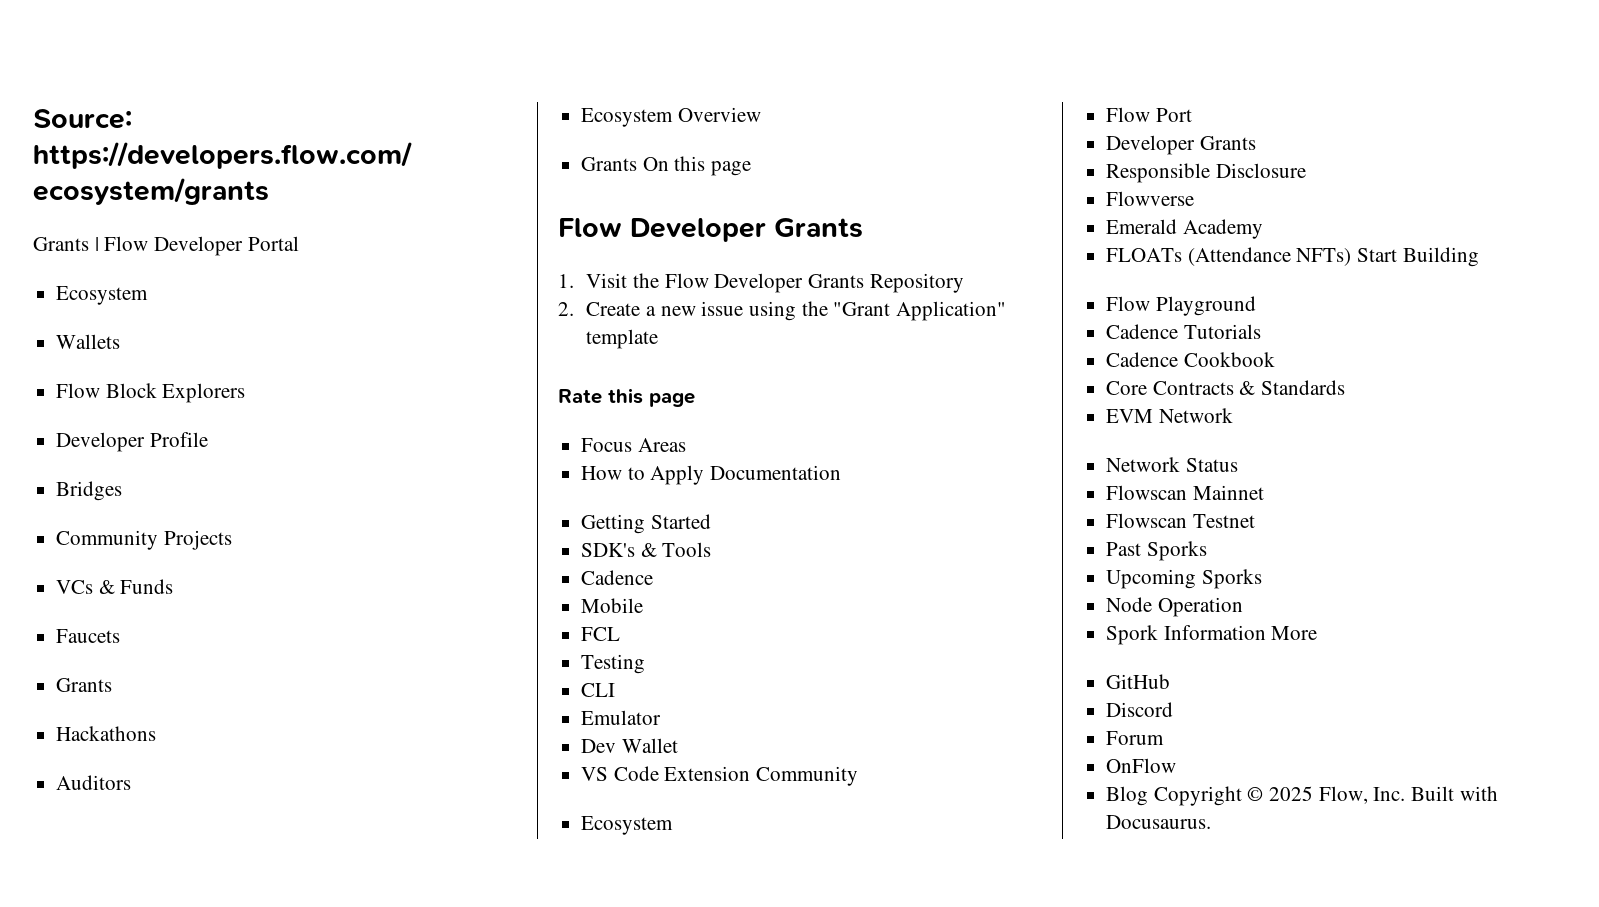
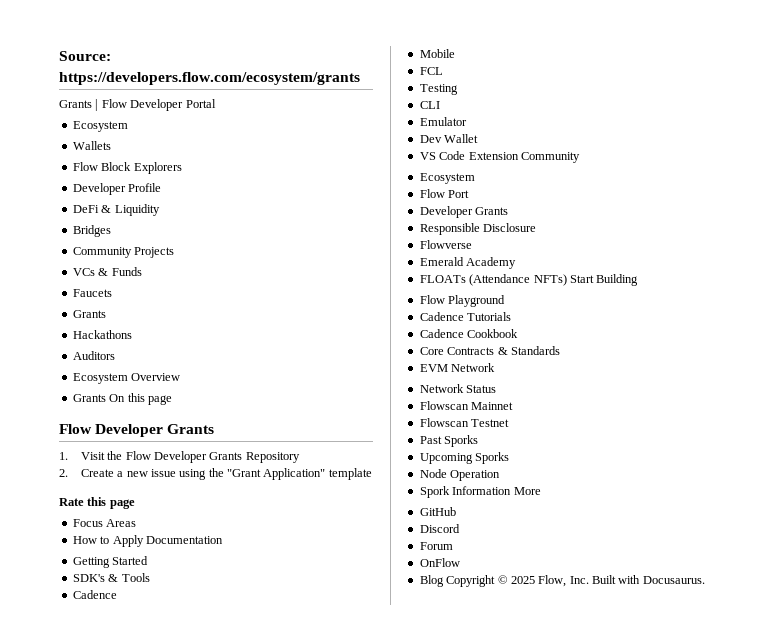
+ DeFi & Liquidity

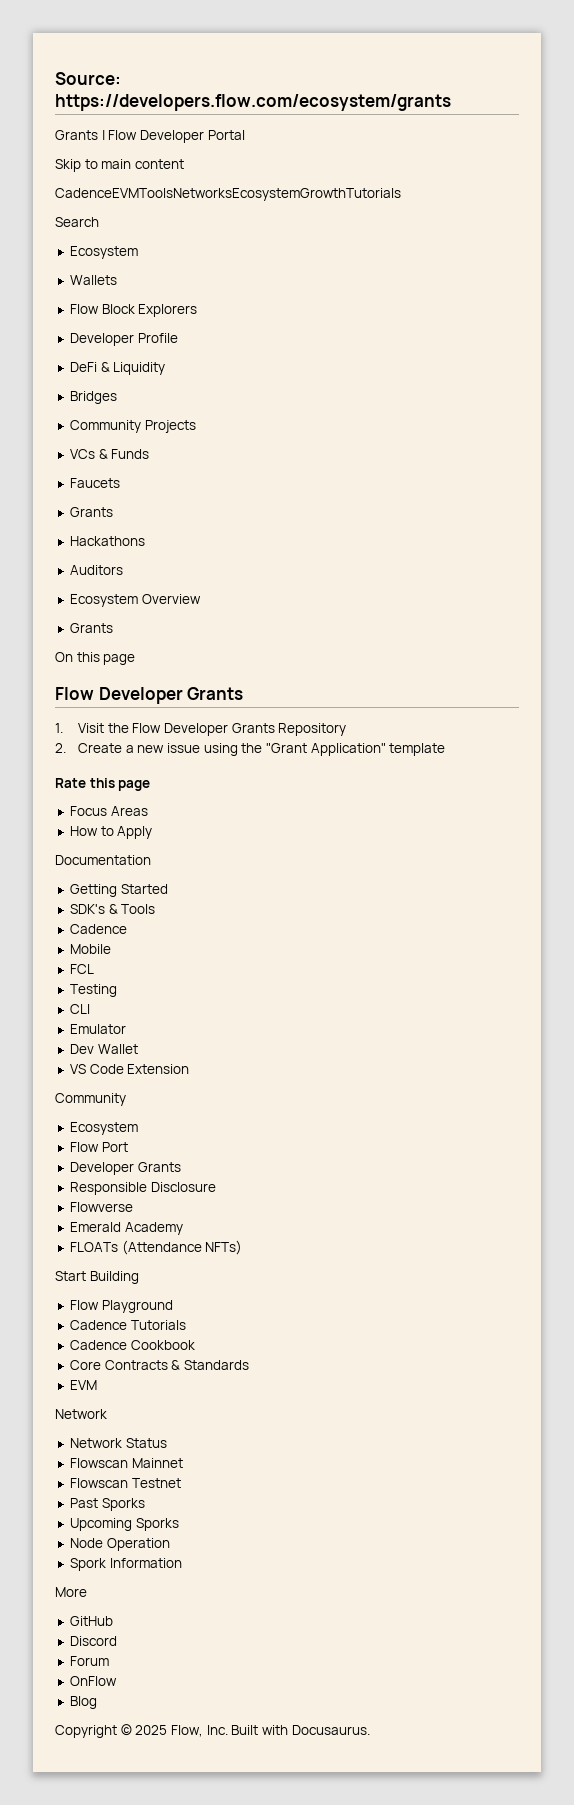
+ Skip to main content
+ CadenceEVMToolsNetworksEcosystemGrowthTutorials
+ Search
  Ecosystem Overview
- Grants On this page
+ Grants
+ On this page
- How to Apply Documentation
+ How to Apply
+ Documentation
- VS Code Extension Community
+ VS Code Extension
+ Community
- FLOATs (Attendance NFTs) Start Building
+ FLOATs (Attendance NFTs)
+ Start Building
- EVM Network
+ EVM
+ Network
- Spork Information More
+ Spork Information
+ More
- Blog Copyright © 2025 Flow, Inc. Built with Docusaurus.
+ Blog
+ Copyright © 2025 Flow, Inc. Built with Docusaurus.

